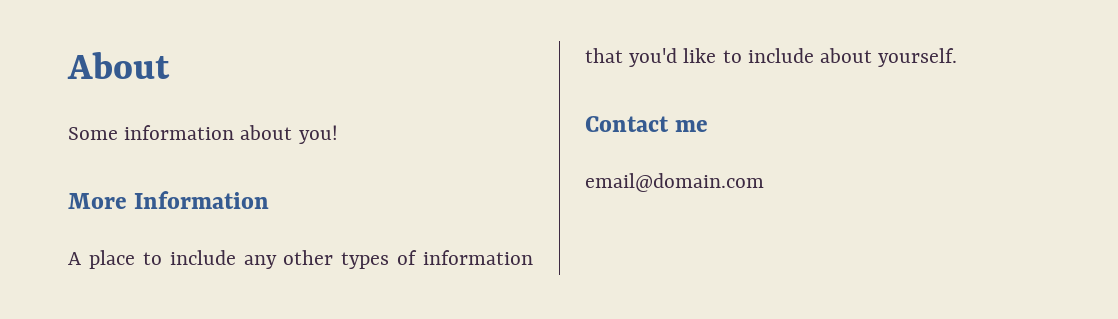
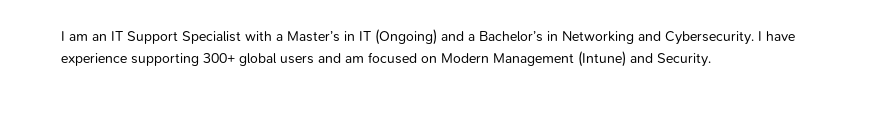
- About
- Some information about you!
- More Information
- A place to include any other types of information that you'd like to include about yourself.
- Contact me
- email@domain.com
+ I am an IT Support Specialist with a Master’s in IT (Ongoing) and a Bachelor’s in Networking and Cybersecurity. I have experience supporting 300+ global users and am focused on Modern Management (Intune) and Security.

